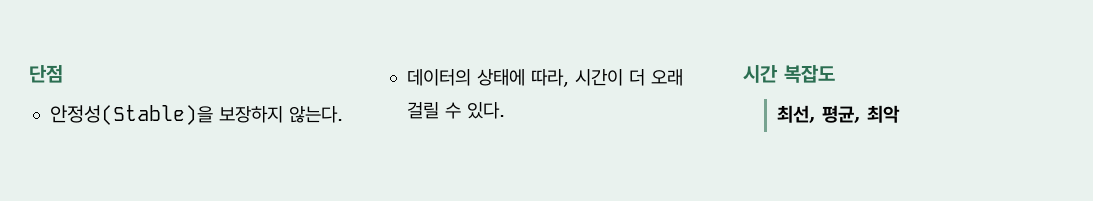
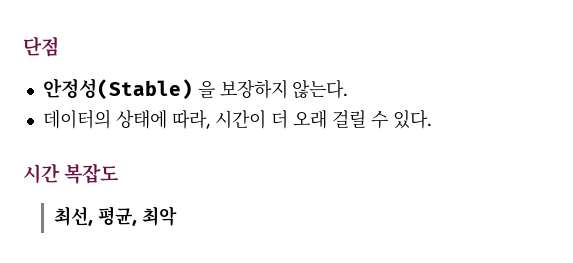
- 안정성(Stable)을 보장하지 않는다.
+ 안정성(Stable) 을 보장하지 않는다.

